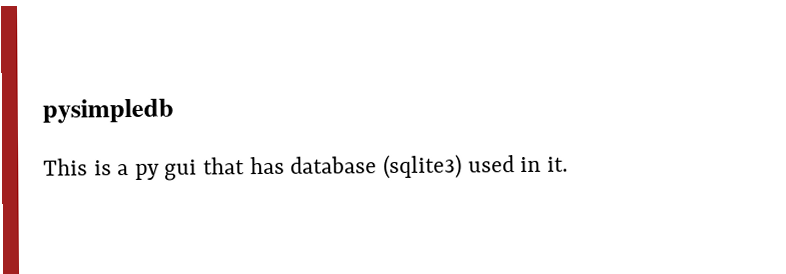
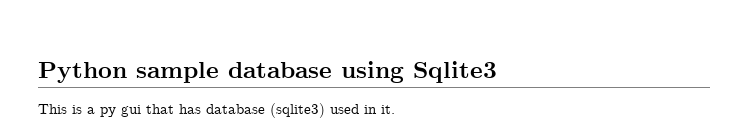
- pysimpledb
+ Python sample database using Sqlite3

